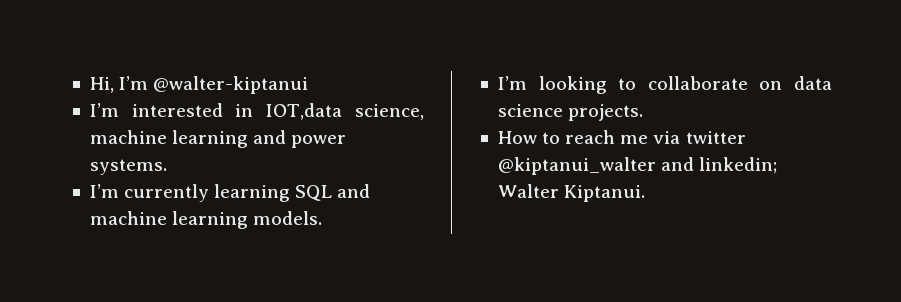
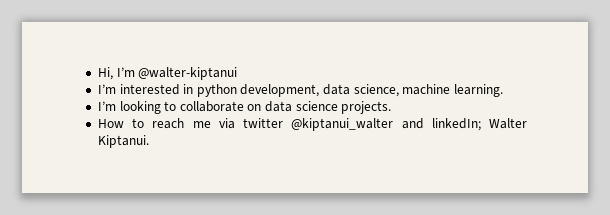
- I’m interested in IOT,data science, machine learning and power systems.
- I’m currently learning SQL and machine learning models.
+ I’m interested in python development, data science, machine learning.
- How to reach me via twitter @kiptanui_walter and linkedin; Walter Kiptanui.
+ How to reach me via twitter @kiptanui_walter and linkedIn; Walter Kiptanui.

